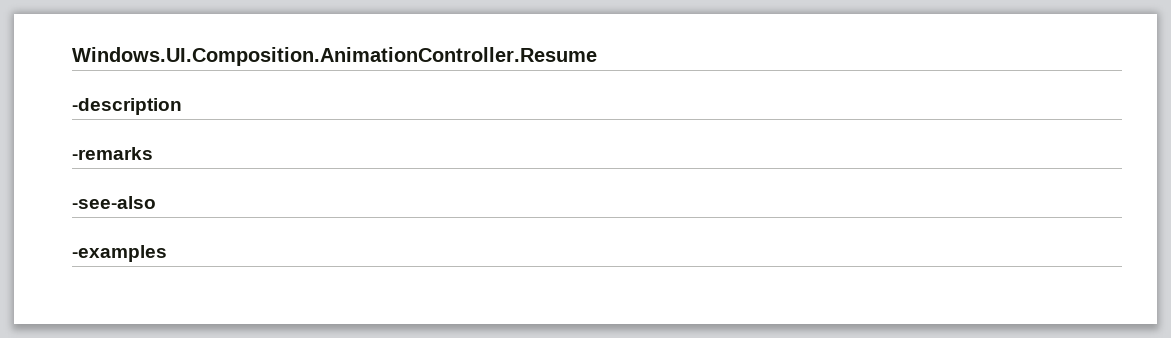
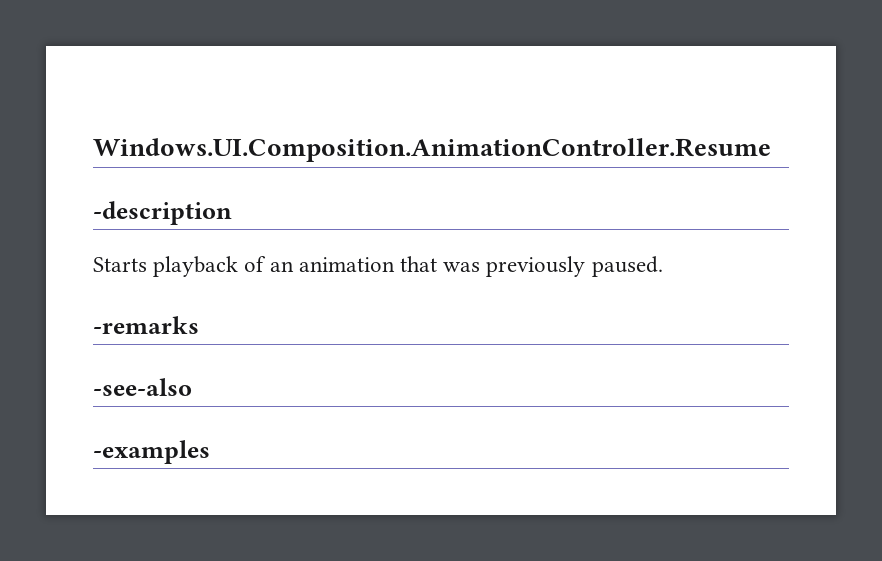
+ Starts playback of an animation that was previously paused.

